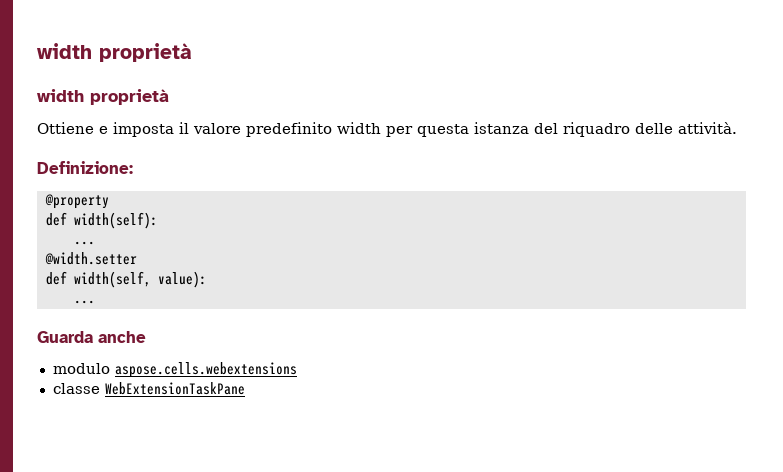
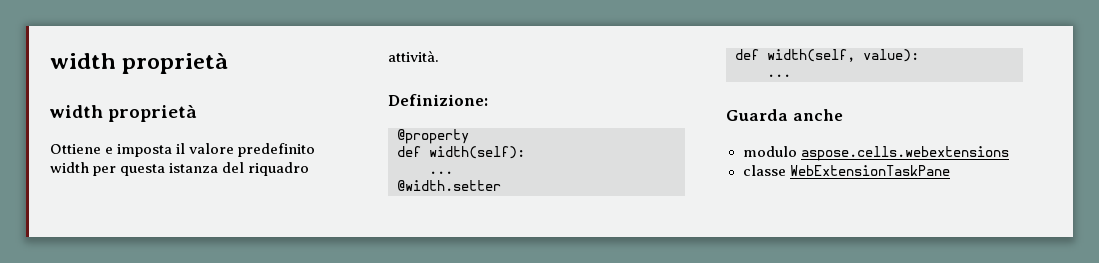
- Ottiene e imposta il valore predefinito width per questa istanza del riquadro delle attività.
+ Ottiene e imposta il valore predefinito width per questa istanza del riquadro attività.

